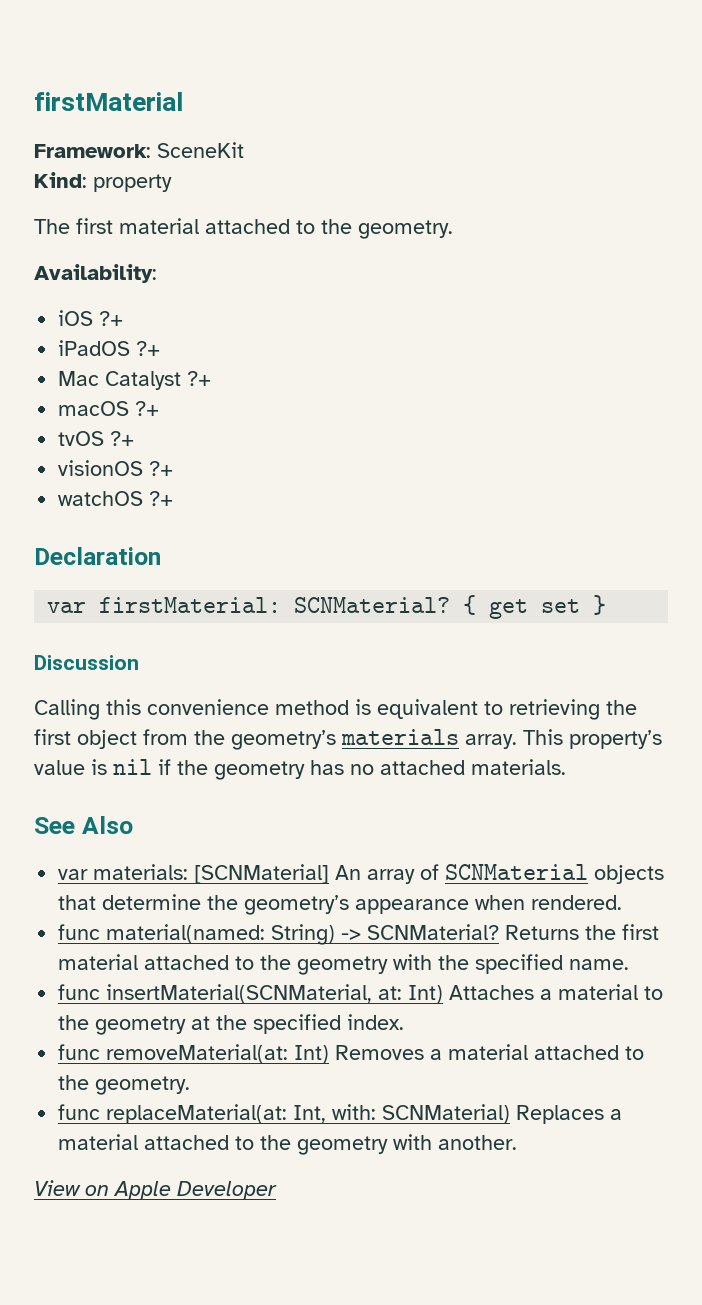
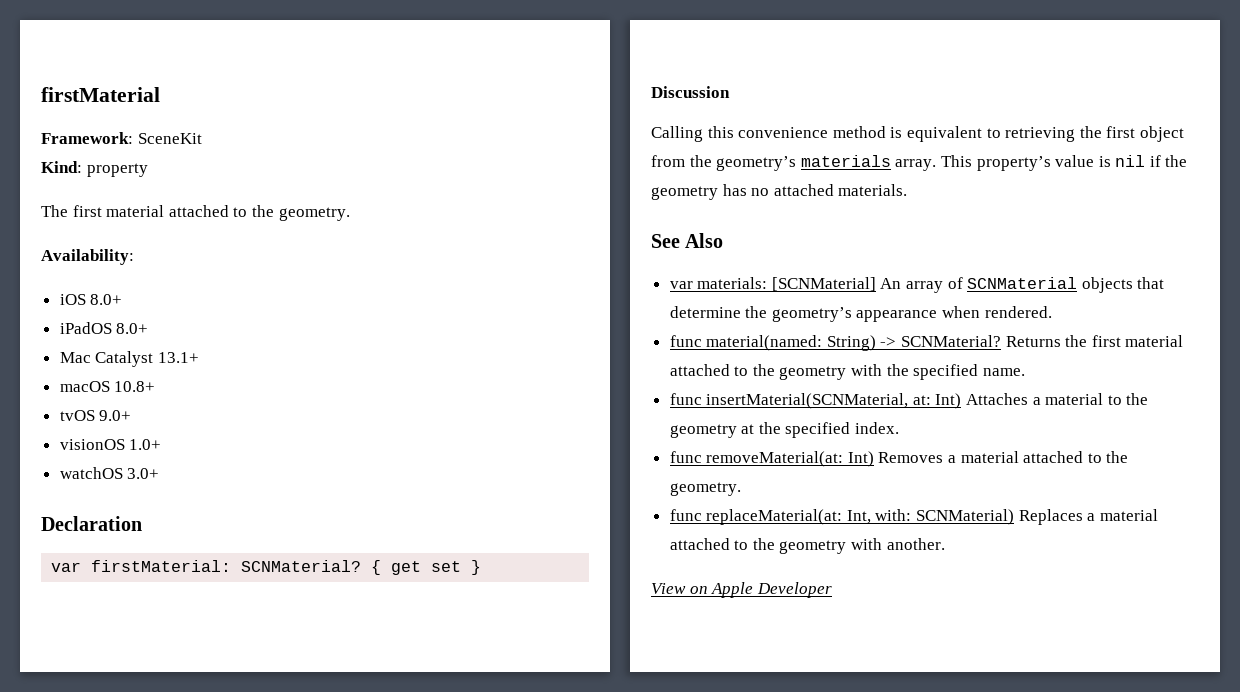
- iOS ?+
+ iOS 8.0+
- iPadOS ?+
+ iPadOS 8.0+
- Mac Catalyst ?+
+ Mac Catalyst 13.1+
- macOS ?+
+ macOS 10.8+
- tvOS ?+
+ tvOS 9.0+
- visionOS ?+
+ visionOS 1.0+
- watchOS ?+
+ watchOS 3.0+

